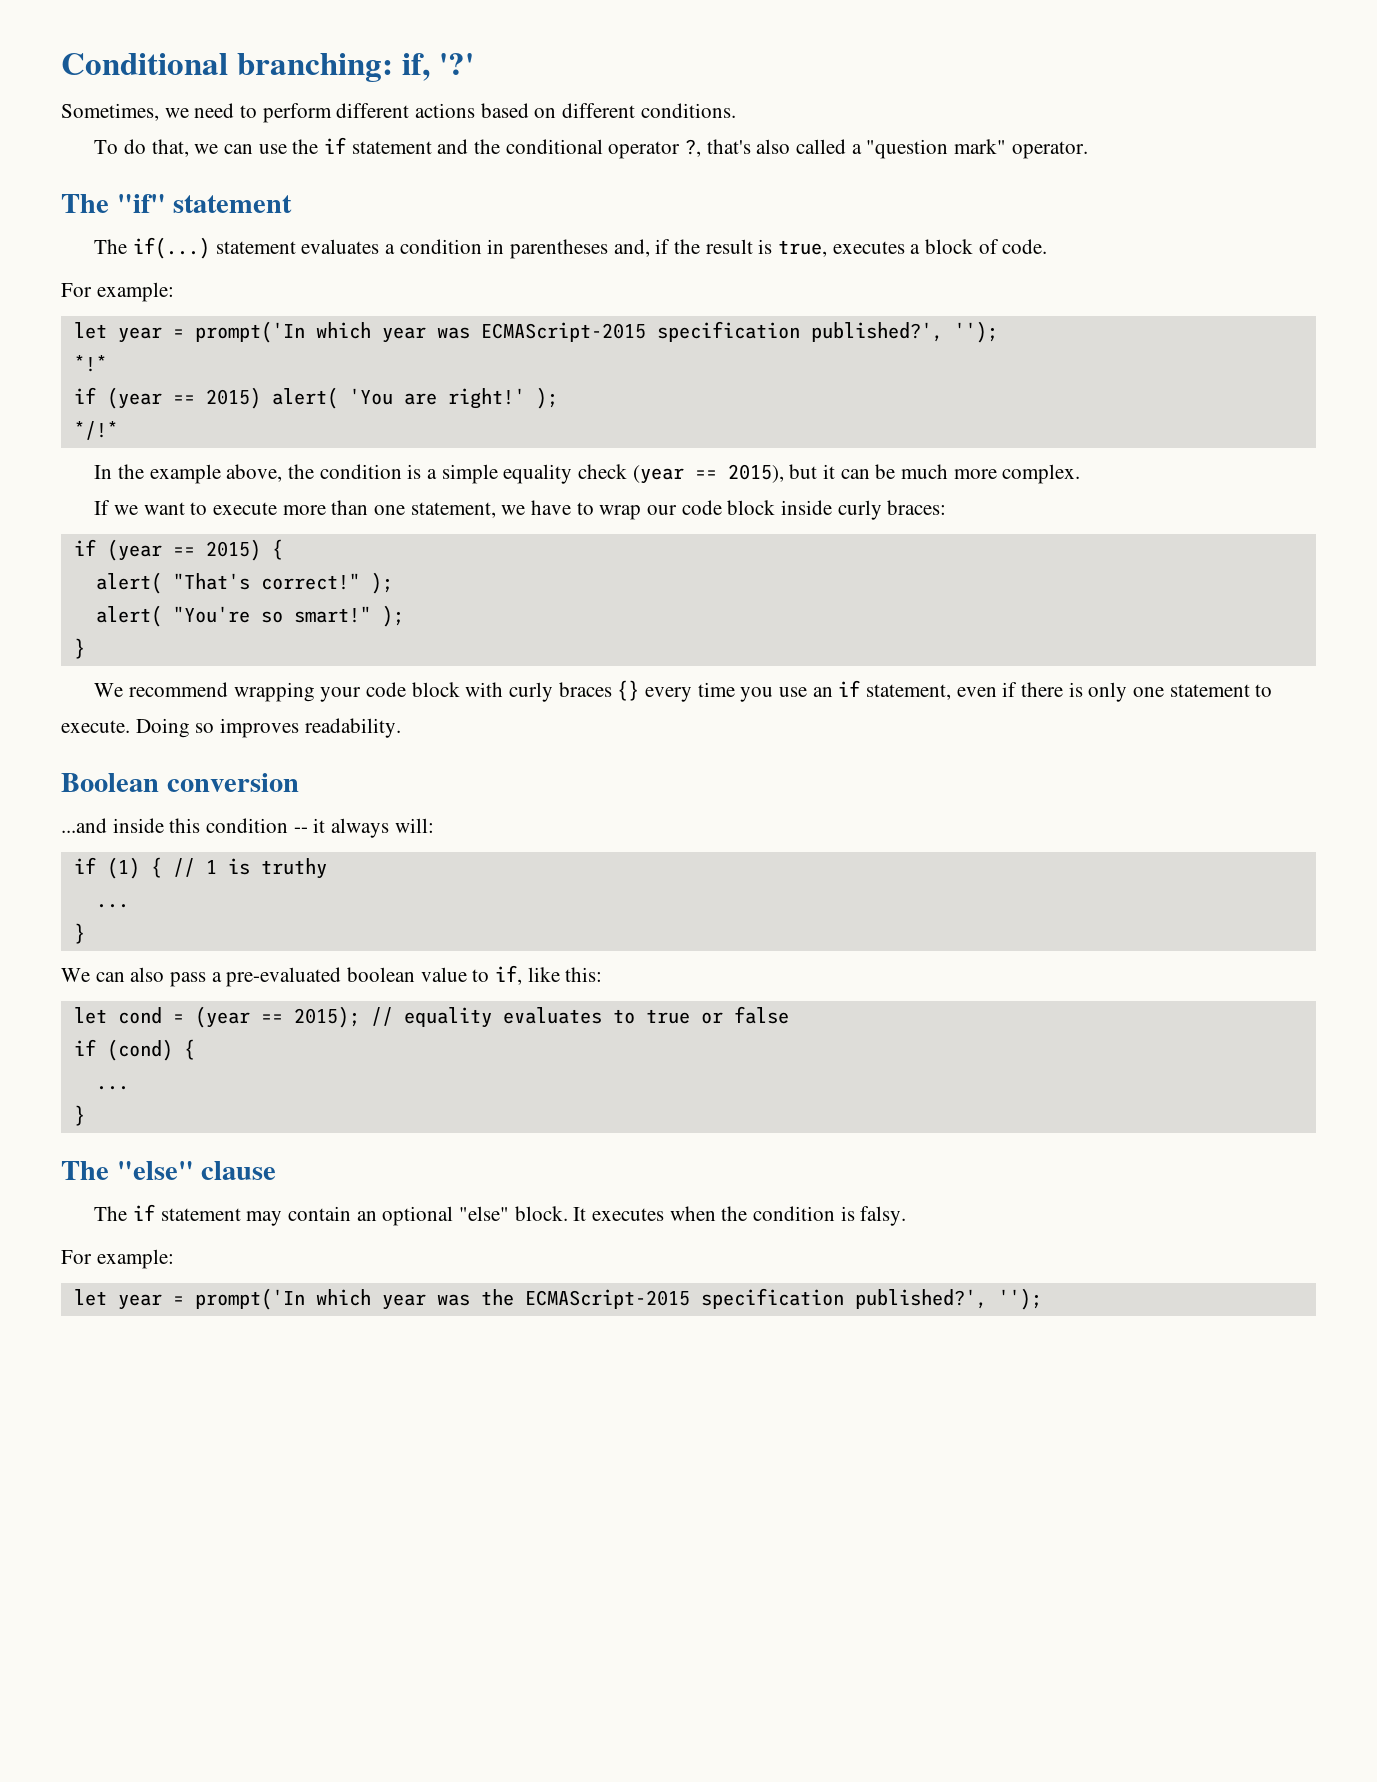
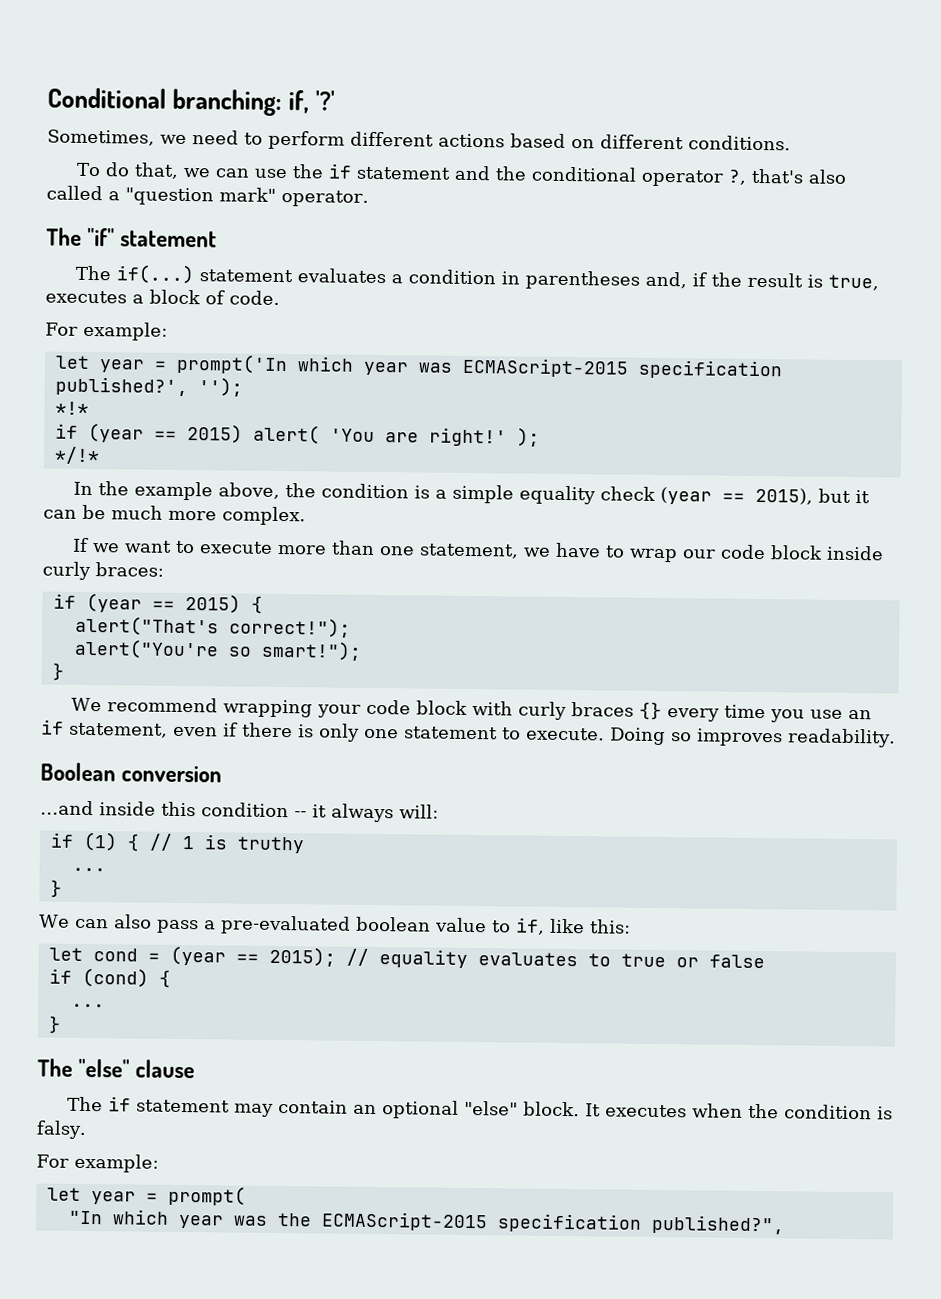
- alert( "That's correct!" );
- alert( "You're so smart!" );
+ alert("That's correct!");
+ alert("You're so smart!");
- let year = prompt('In which year was the ECMAScript-2015 specification published?', '');
+ let year = prompt(
+ "In which year was the ECMAScript-2015 specification published?",

